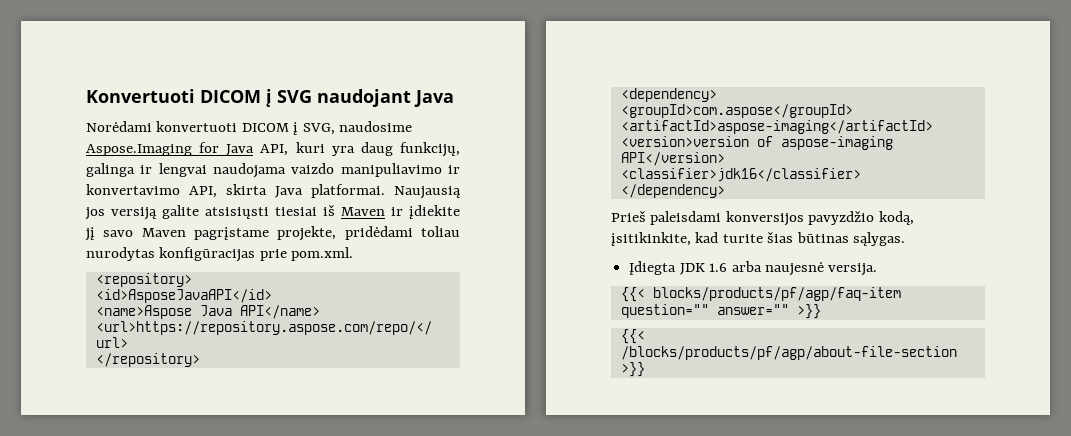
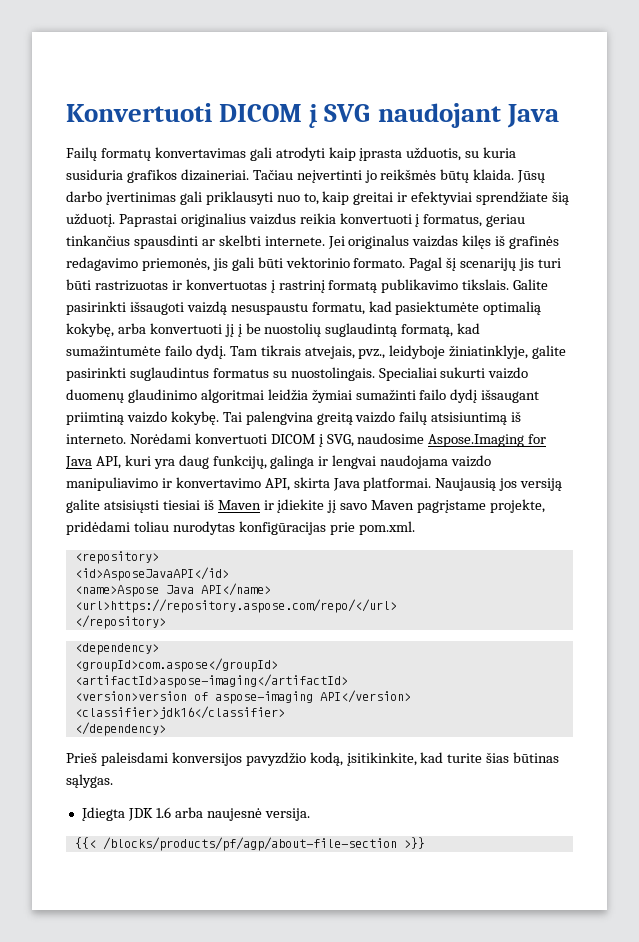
+ Failų formatų konvertavimas gali atrodyti kaip įprasta užduotis, su kuria susiduria grafikos dizaineriai. Tačiau neįvertinti jo reikšmės būtų klaida. Jūsų darbo įvertinimas gali priklausyti nuo to, kaip greitai ir efektyviai sprendžiate šią užduotį. Paprastai originalius vaizdus reikia konvertuoti į formatus, geriau tinkančius spausdinti ar skelbti internete. Jei originalus vaizdas kilęs iš grafinės redagavimo priemonės, jis gali būti vektorinio formato. Pagal šį scenarijų jis turi būti rastrizuotas ir konvertuotas į rastrinį formatą publikavimo tikslais. Galite pasirinkti išsaugoti vaizdą nesuspaustu formatu, kad pasiektumėte optimalią kokybę, arba konvertuoti jį į be nuostolių suglaudintą formatą, kad sumažintumėte failo dydį. Tam tikrais atvejais, pvz., leidyboje žiniatinklyje, galite pasirinkti suglaudintus formatus su nuostolingais. Specialiai sukurti vaizdo duomenų glaudinimo algoritmai leidžia žymiai sumažinti failo dydį išsaugant priimtiną vaizdo kokybę. Tai palengvina greitą vaizdo failų atsisiuntimą iš interneto.
- {{< blocks/products/pf/agp/faq-item question="" answer="" >}}

